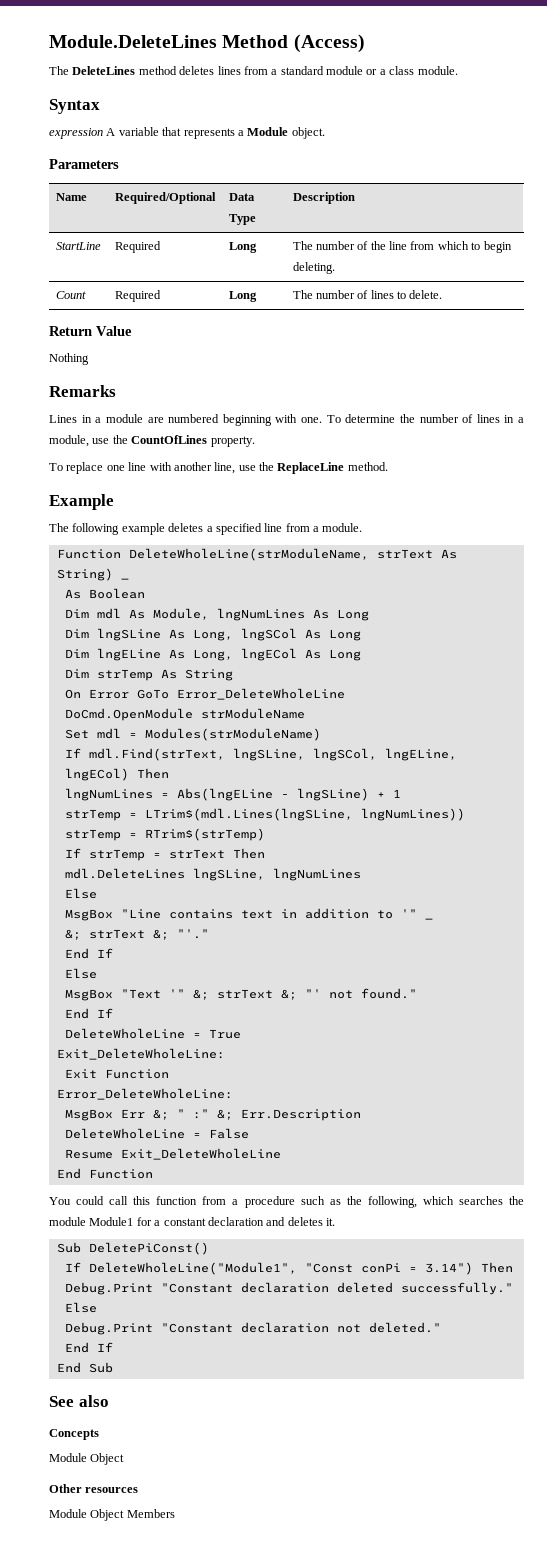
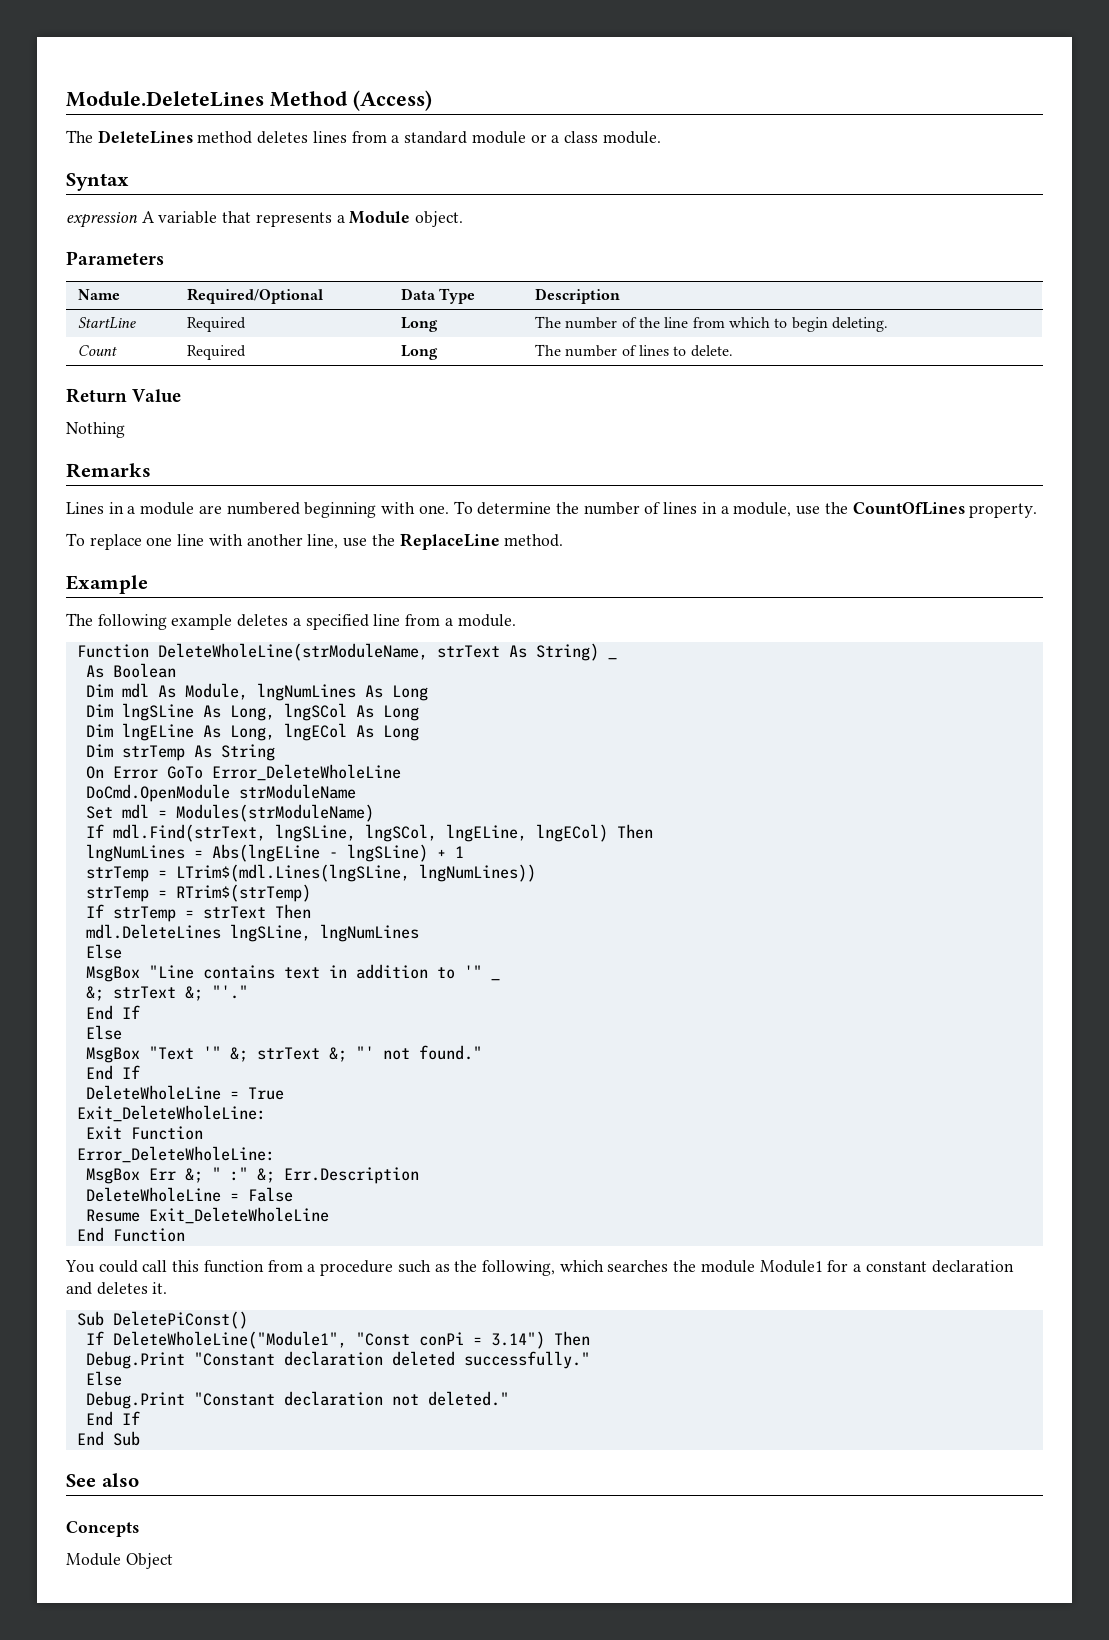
- Other resources
- Module Object Members

